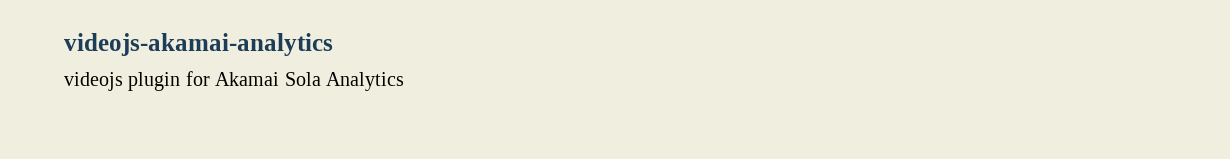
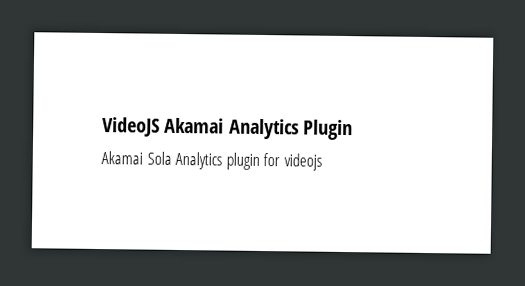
- videojs-akamai-analytics
- videojs plugin for Akamai Sola Analytics
+ VideoJS Akamai Analytics Plugin
+ Akamai Sola Analytics plugin for videojs

